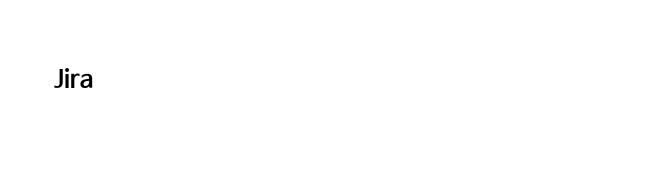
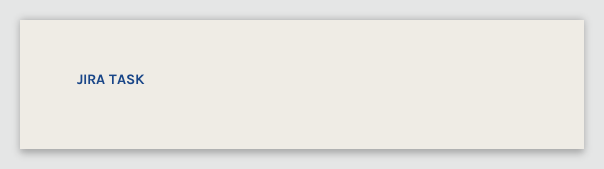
- Jira
+ JIRA TASK

